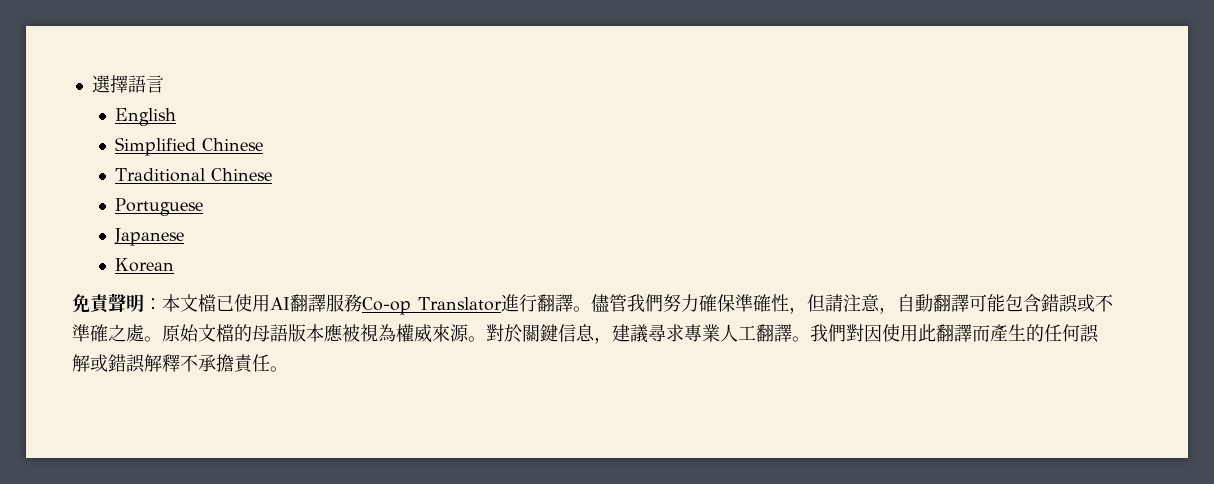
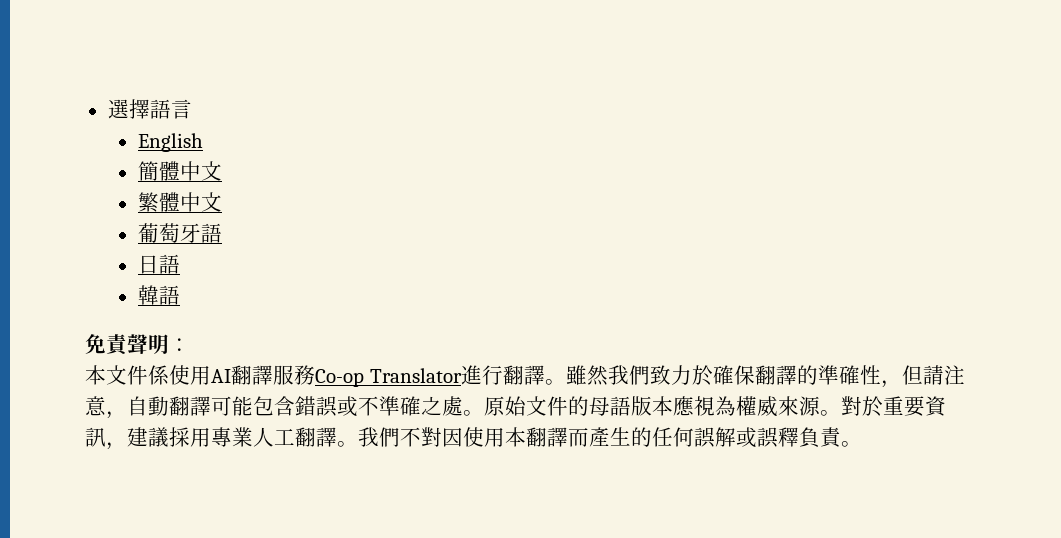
- Simplified Chinese
- Traditional Chinese
- Portuguese
- Japanese
- Korean
+ 簡體中文
+ 繁體中文
+ 葡萄牙語
+ 日語
+ 韓語
- 免責聲明：本文檔已使用AI翻譯服務Co-op Translator進行翻譯。
+ 免責聲明：
+ 本文件係使用AI翻譯服務Co-op Translator進行翻譯。
- 儘管我們努力確保準確性，但請注意，自動翻譯可能包含錯誤或不準確之處。
+ 雖然我們致力於確保翻譯的準確性，但請注意，自動翻譯可能包含錯誤或不準確之處。
- 原始文檔的母語版本應被視為權威來源。
+ 原始文件的母語版本應視為權威來源。
- 對於關鍵信息，建議尋求專業人工翻譯。
+ 對於重要資訊，建議採用專業人工翻譯。
- 我們對因使用此翻譯而產生的任何誤解或錯誤解釋不承擔責任。
+ 我們不對因使用本翻譯而產生的任何誤解或誤釋負責。

